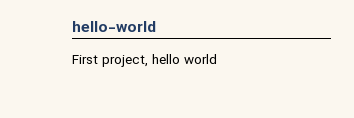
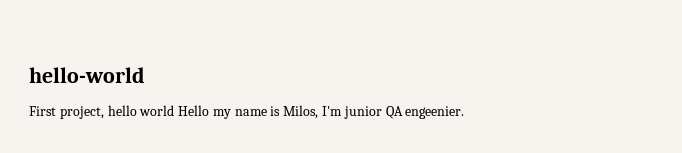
- First project, hello world
+ First project, hello world Hello my name is Milos, I'm junior QA engeenier.

